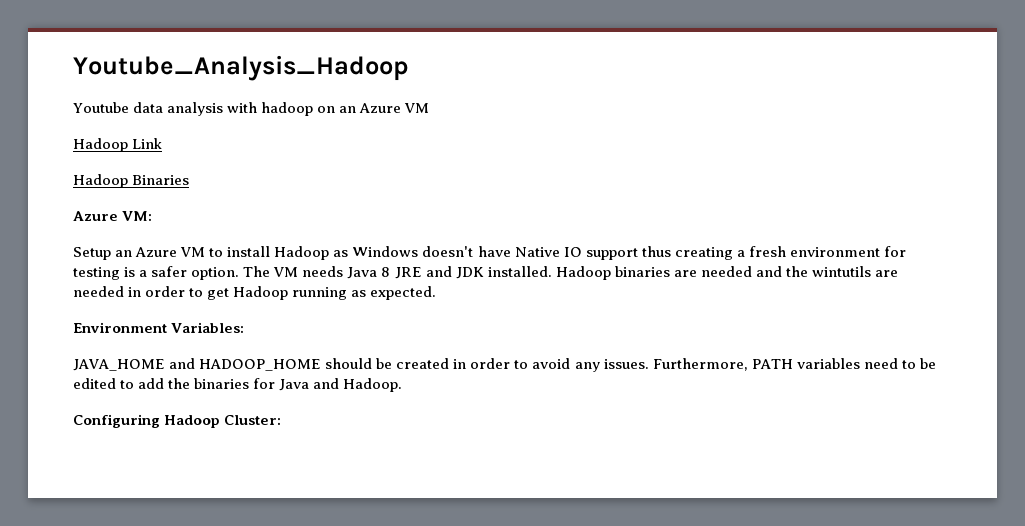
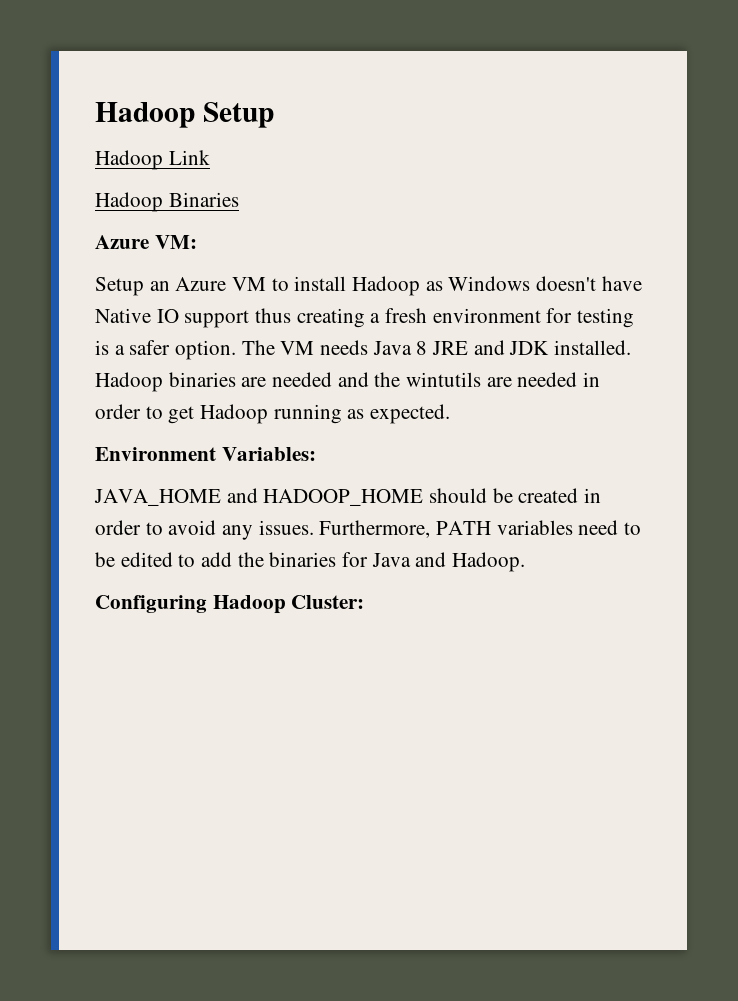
- Youtube_Analysis_Hadoop
- Youtube data analysis with hadoop on an Azure VM
+ Hadoop Setup

